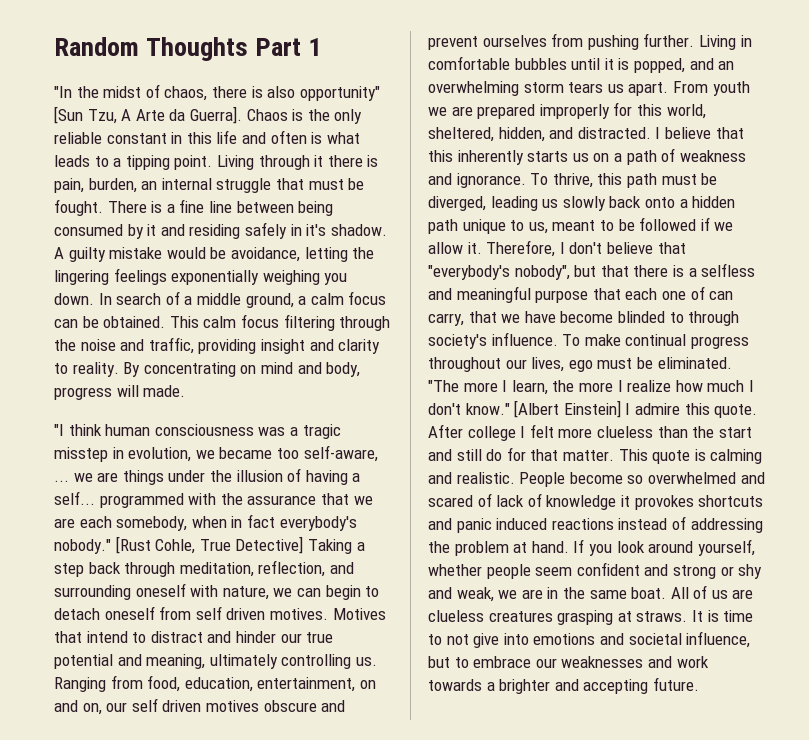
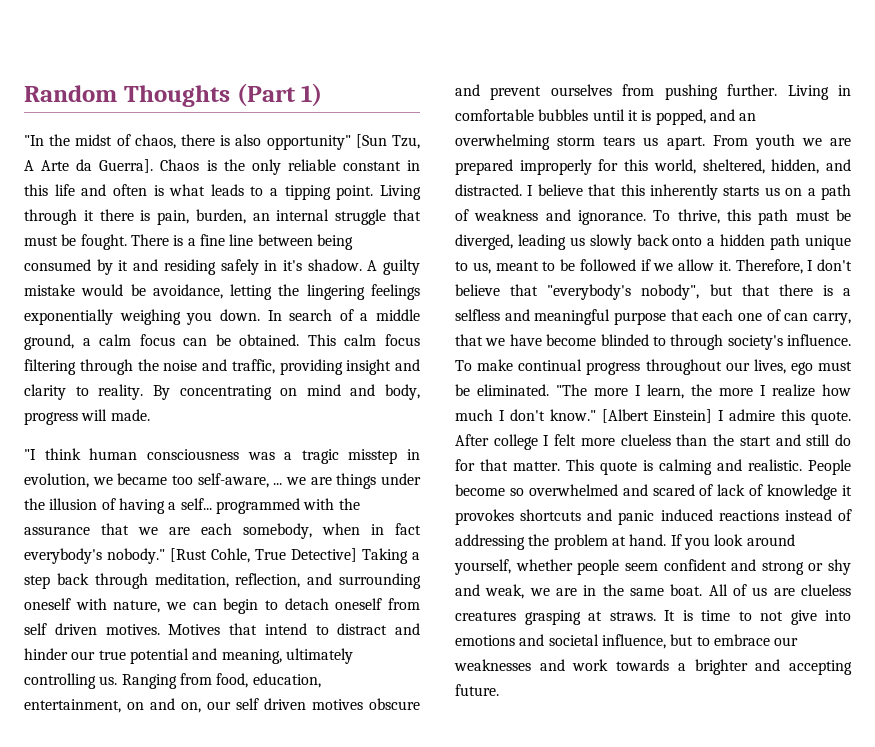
- Random Thoughts Part 1
+ Random Thoughts (Part 1)

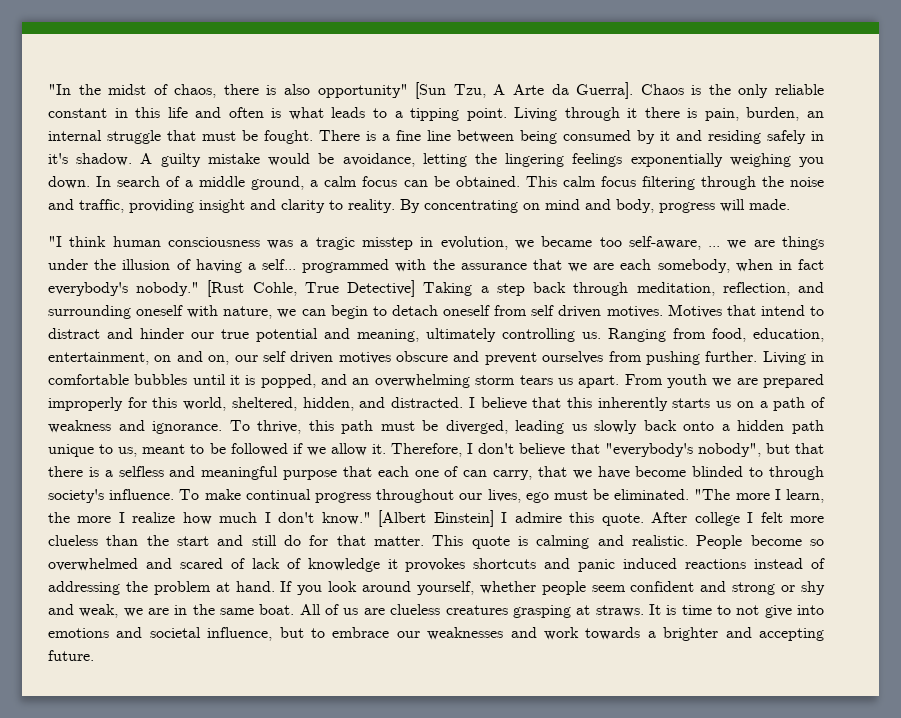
- Random Thoughts (Part 1)

